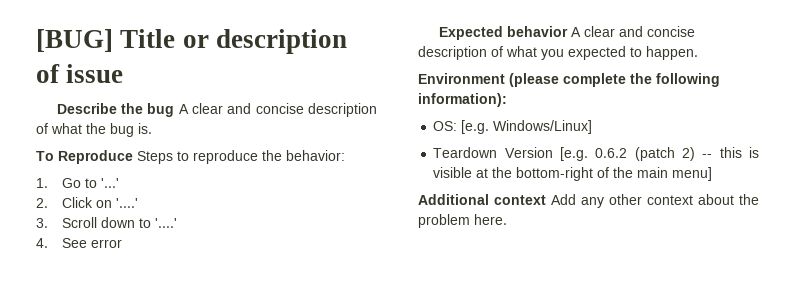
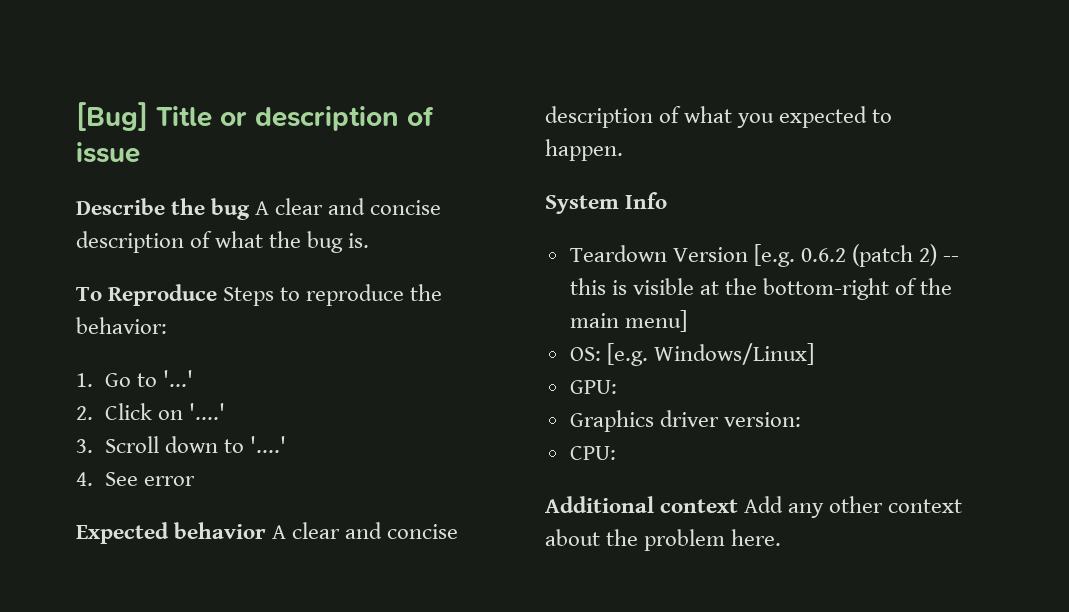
- [BUG] Title or description of issue
+ [Bug] Title or description of issue
- Environment (please complete the following information):
- OS: [e.g. Windows/Linux]
+ System Info
+ OS: [e.g. Windows/Linux]
+ GPU:
+ Graphics driver version:
+ CPU:

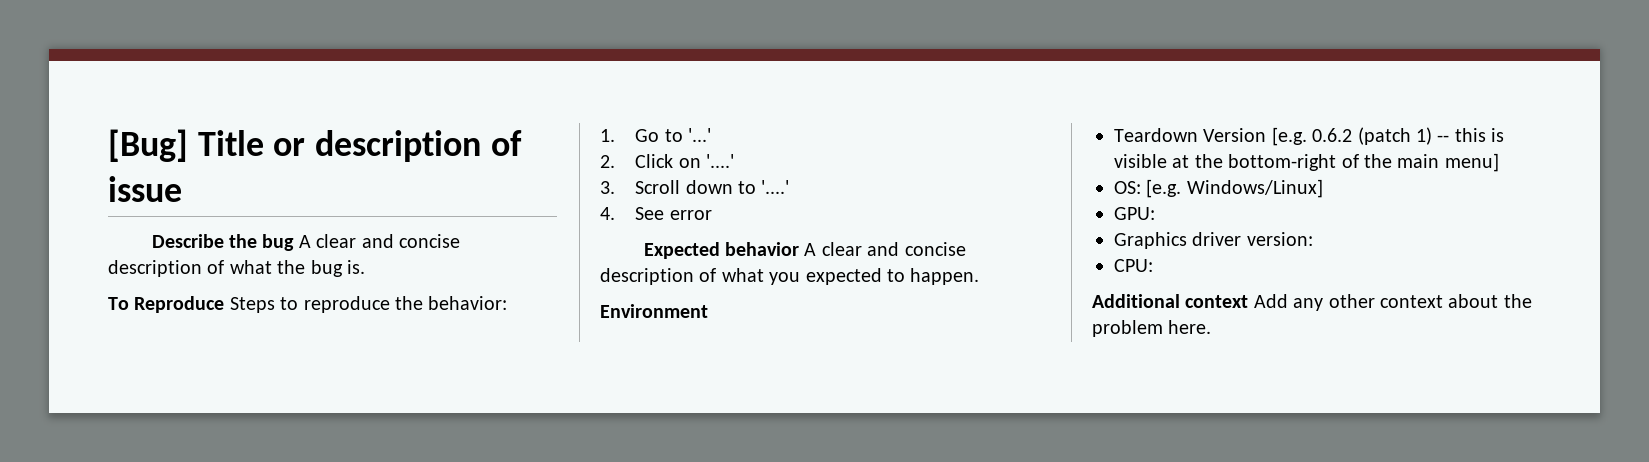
- System Info
+ Environment
- Teardown Version [e.g. 0.6.2 (patch 2) -- this is visible at the bottom-right of the main menu]
+ Teardown Version [e.g. 0.6.2 (patch 1) -- this is visible at the bottom-right of the main menu]

